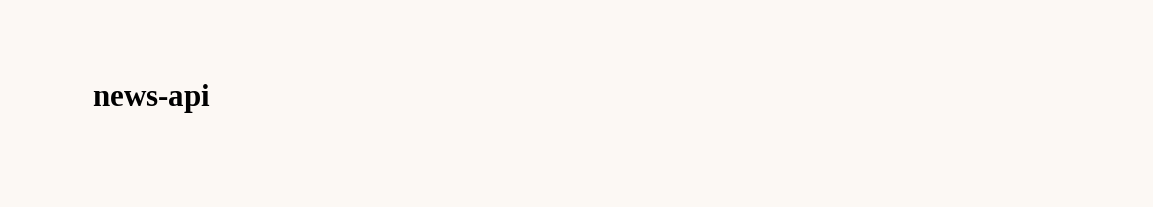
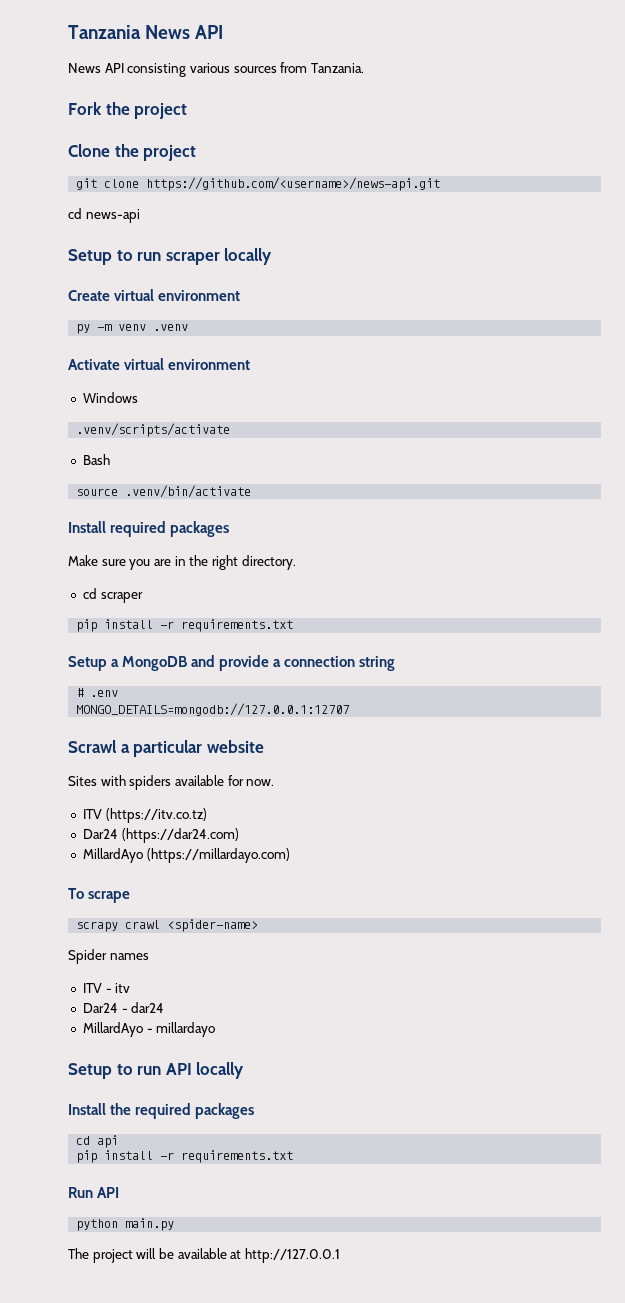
- news-api
+ Tanzania News API
+ News API consisting various sources from Tanzania.
+ Fork the project
+ Clone the project
+ git clone https://github.com/<username>/news-api.git
+ cd news-api
+ Setup to run scraper locally
+ Create virtual environment
+ py -m venv .venv
+ Activate virtual environment
+ Windows
+ .venv/scripts/activate
+ Bash
+ source .venv/bin/activate
+ Install required packages
+ Make sure you are in the right directory.
+ cd scraper
+ pip install -r requirements.txt
+ Setup a MongoDB and provide a connection string
+ # .env
+ MONGO_DETAILS=mongodb://127.0.0.1:12707
+ Scrawl a particular website
+ Sites with spiders available for now.
+ ITV (https://itv.co.tz)
+ Dar24 (https://dar24.com)
+ MillardAyo (https://millardayo.com)
+ To scrape
+ scrapy crawl <spider-name>
+ Spider names
+ ITV - itv
+ Dar24 - dar24
+ MillardAyo - millardayo
+ Setup to run API locally
+ Install the required packages
+ cd api
+ pip install -r requirements.txt
+ Run API
+ python main.py
+ The project will be available at http://127.0.0.1

